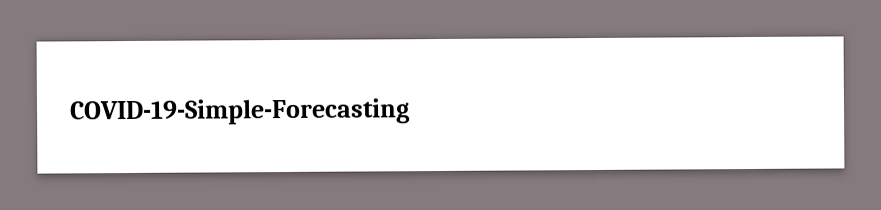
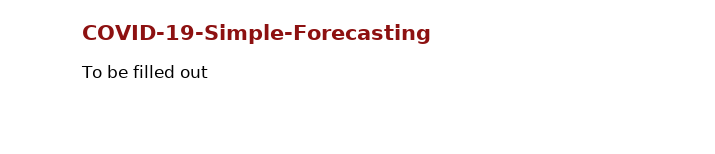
+ To be filled out

